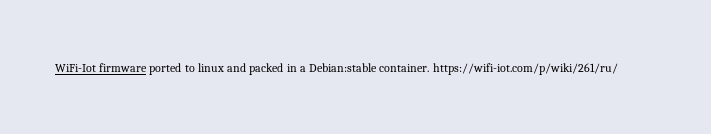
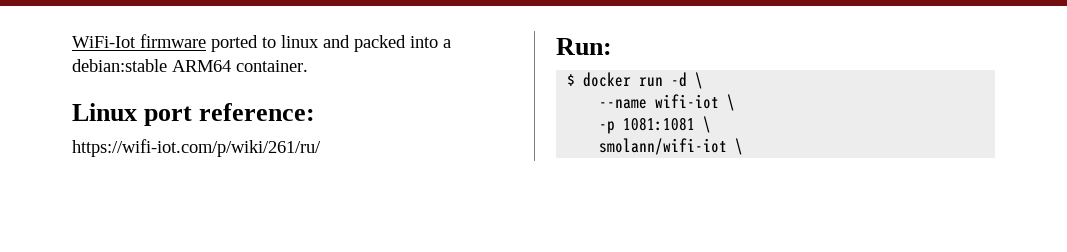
- WiFi-Iot firmware ported to linux and packed in a Debian:stable container. https://wifi-iot.com/p/wiki/261/ru/
+ WiFi-Iot firmware ported to linux and packed into a debian:stable ARM64 container.
+ Linux port reference:
+ https://wifi-iot.com/p/wiki/261/ru/
+ Run:
+ $ docker run -d \
+ --name wifi-iot \
+ -p 1081:1081 \
+ smolann/wifi-iot \

